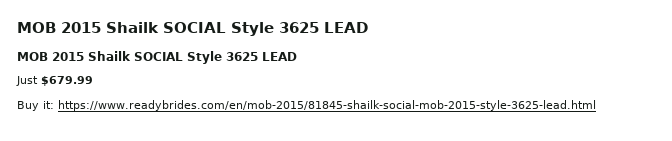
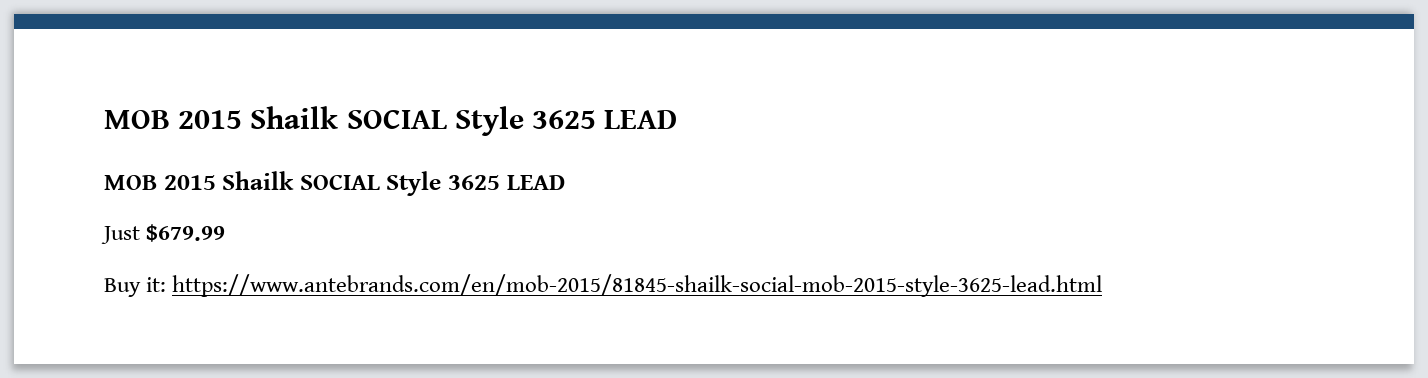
- Buy it: https://www.readybrides.com/en/mob-2015/81845-shailk-social-mob-2015-style-3625-lead.html
+ Buy it: https://www.antebrands.com/en/mob-2015/81845-shailk-social-mob-2015-style-3625-lead.html

